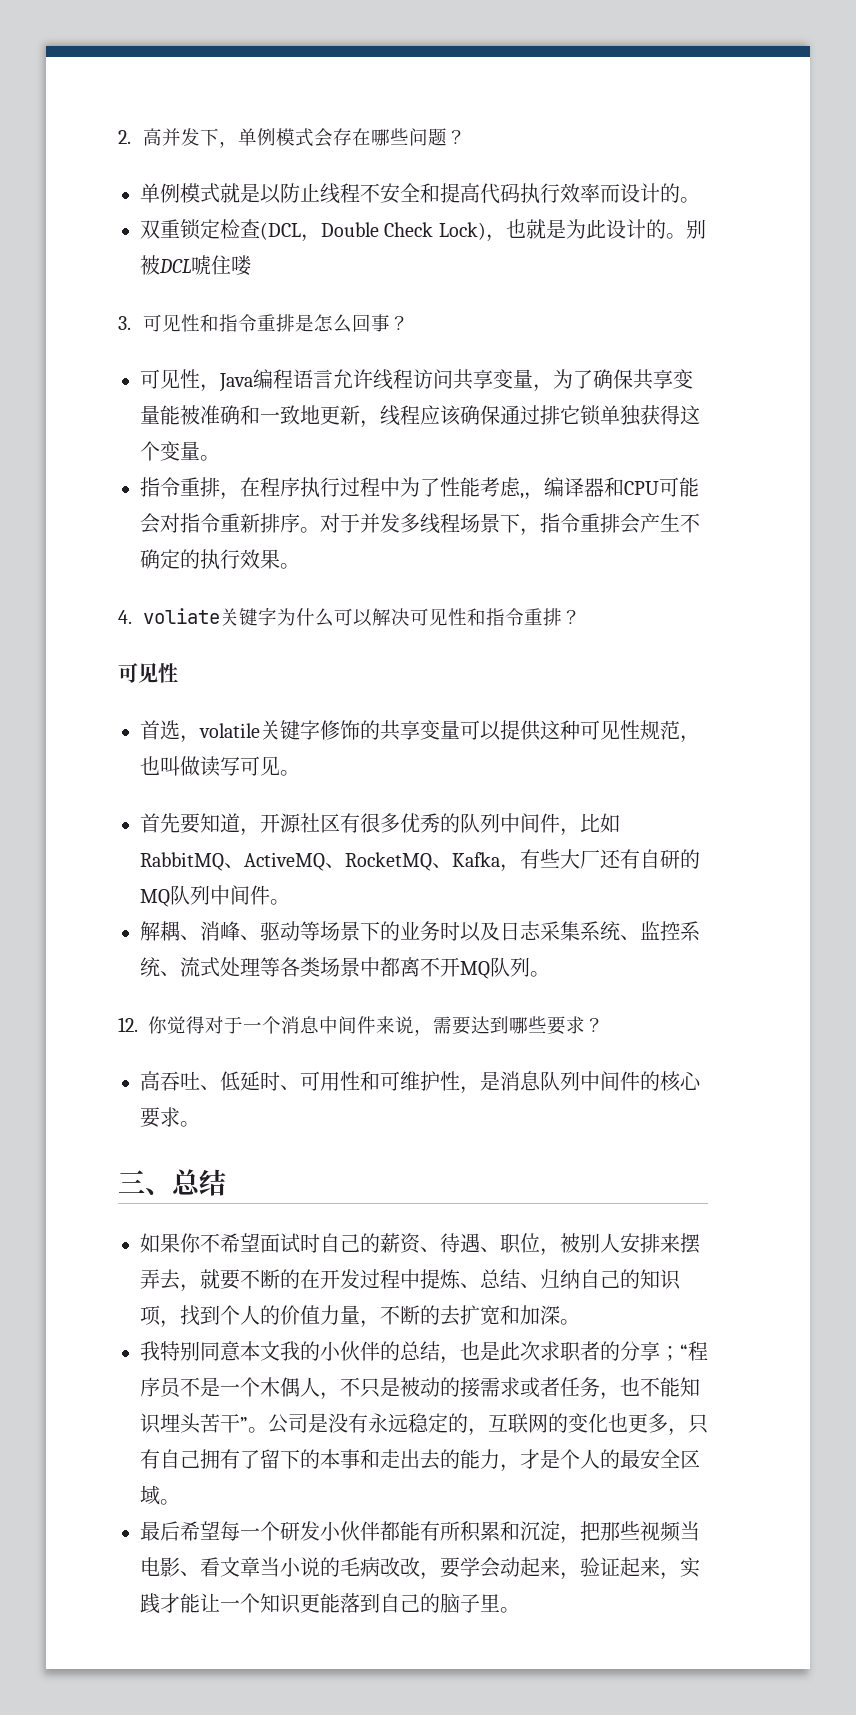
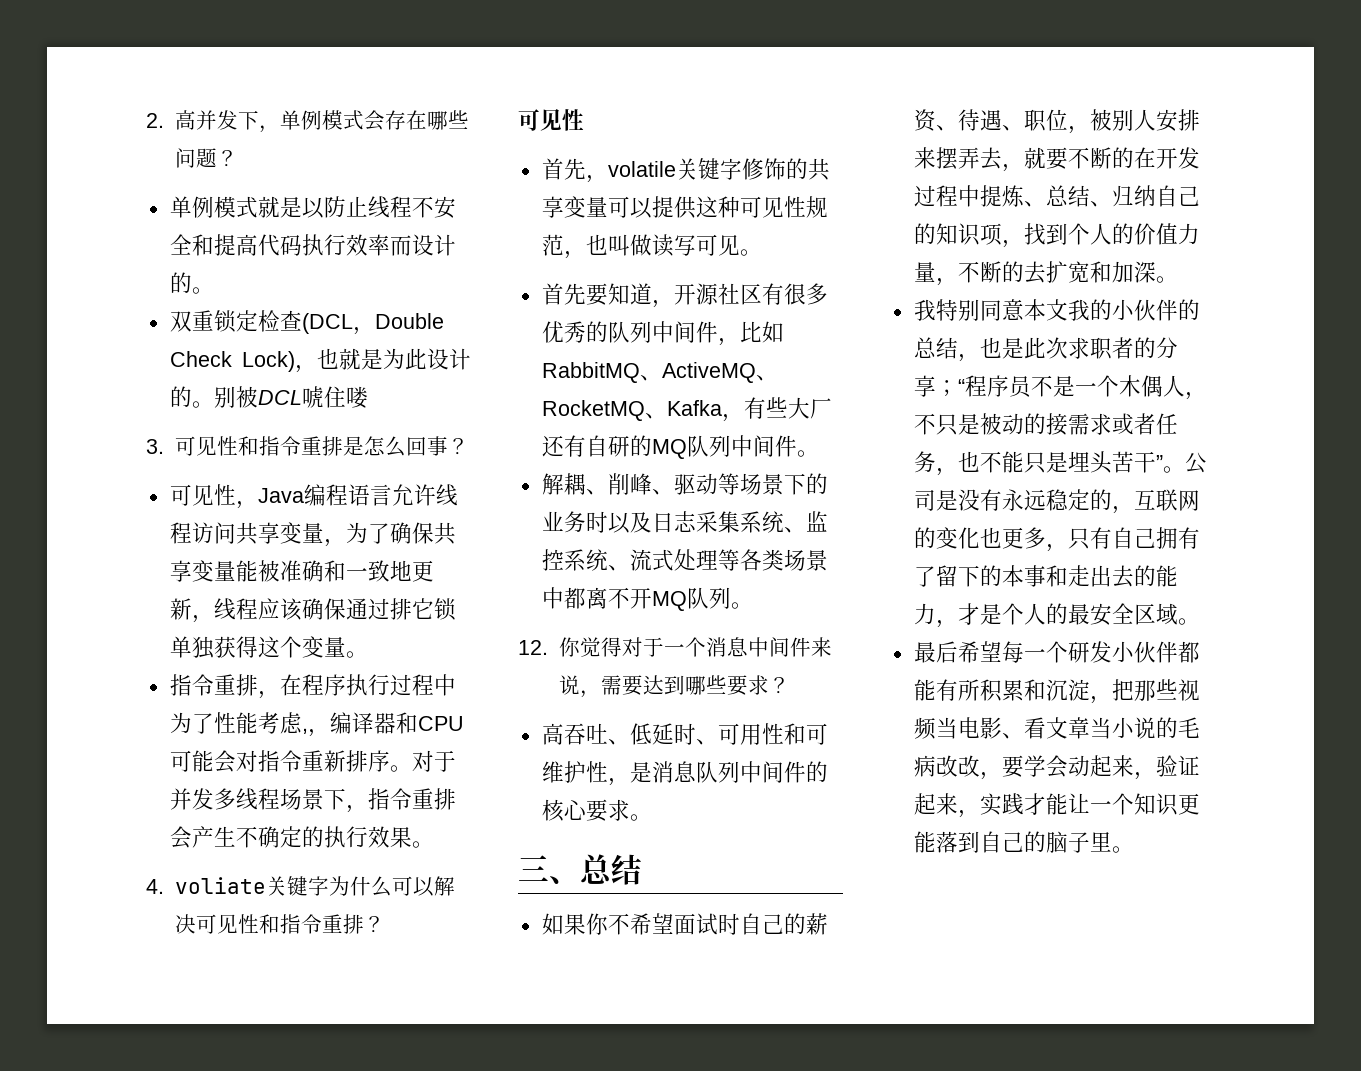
- 首选，volatile关键字修饰的共享变量可以提供这种可见性规范，也叫做读写可见。
+ 首先，volatile关键字修饰的共享变量可以提供这种可见性规范，也叫做读写可见。
- 解耦、消峰、驱动等场景下的业务时以及日志采集系统、监控系统、流式处理等各类场景中都离不开MQ队列。
+ 解耦、削峰、驱动等场景下的业务时以及日志采集系统、监控系统、流式处理等各类场景中都离不开MQ队列。
- 我特别同意本文我的小伙伴的总结，也是此次求职者的分享；“程序员不是一个木偶人，不只是被动的接需求或者任务，也不能知识埋头苦干”。
+ 我特别同意本文我的小伙伴的总结，也是此次求职者的分享；“程序员不是一个木偶人，不只是被动的接需求或者任务，也不能只是埋头苦干”。

